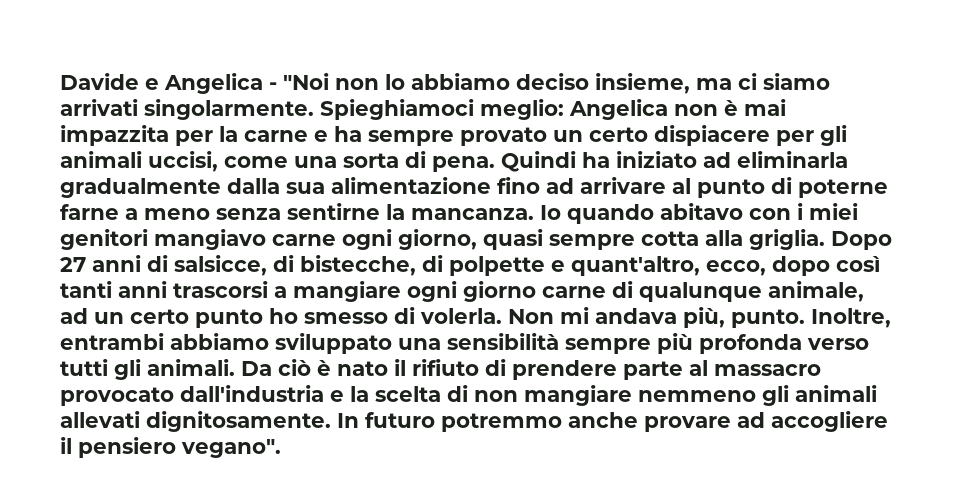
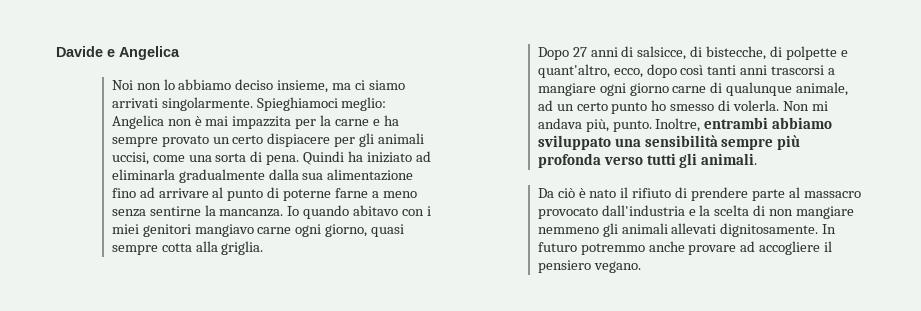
- Davide e Angelica - "Noi non lo abbiamo deciso insieme, ma ci siamo arrivati singolarmente.
+ Davide e Angelica
+ Noi non lo abbiamo deciso insieme, ma ci siamo arrivati singolarmente.
- Io quando abitavo con i miei genitori mangiavo carne ogni giorno, quasi sempre cotta alla griglia. Dopo 27 anni di salsicce, di bistecche, di polpette e quant'altro, ecco, dopo così tanti anni trascorsi a mangiare ogni giorno carne di qualunque animale, ad un certo punto ho smesso di volerla.
+ Io quando abitavo con i miei genitori mangiavo carne ogni giorno, quasi sempre cotta alla griglia.
+ Dopo 27 anni di salsicce, di bistecche, di polpette e quant'altro, ecco, dopo così tanti anni trascorsi a mangiare ogni giorno carne di qualunque animale, ad un certo punto ho smesso di volerla.
- Inoltre, entrambi abbiamo sviluppato una sensibilità sempre più profonda verso tutti gli animali. Da ciò è nato il rifiuto di prendere parte al massacro provocato dall'industria e la scelta di non mangiare nemmeno gli animali allevati dignitosamente.
+ Inoltre, entrambi abbiamo sviluppato una sensibilità sempre più profonda verso tutti gli animali.
+ Da ciò è nato il rifiuto di prendere parte al massacro provocato dall'industria e la scelta di non mangiare nemmeno gli animali allevati dignitosamente.
- In futuro potremmo anche provare ad accogliere il pensiero vegano".
+ In futuro potremmo anche provare ad accogliere il pensiero vegano.

